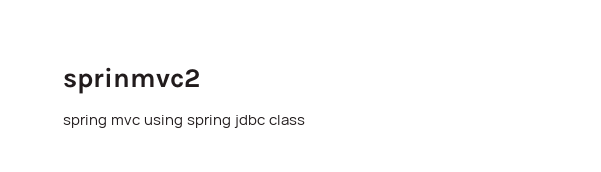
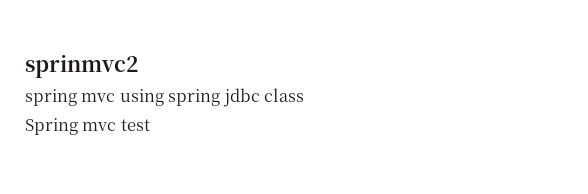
+ Spring mvc test

